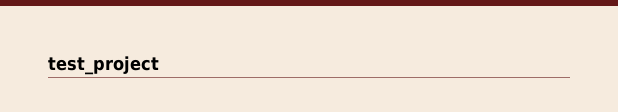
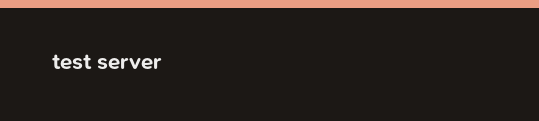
- test_project
+ test server

